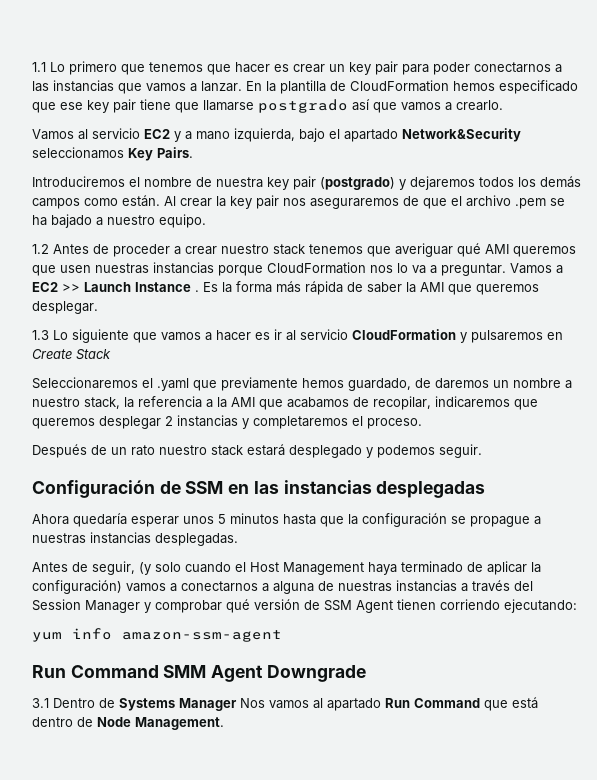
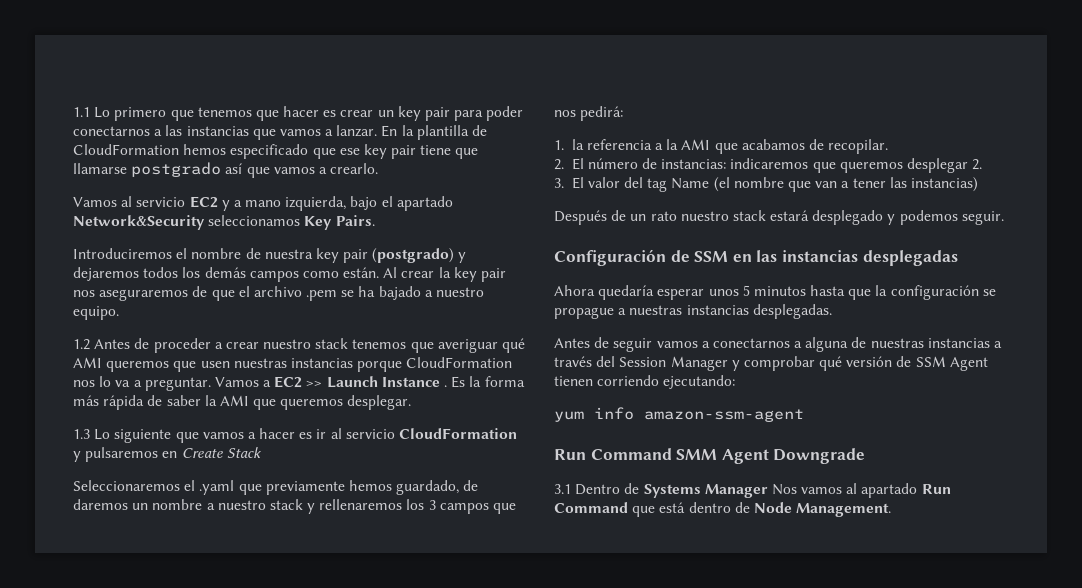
- Seleccionaremos el .yaml que previamente hemos guardado, de daremos un nombre a nuestro stack, la referencia a la AMI que acabamos de recopilar, indicaremos que queremos desplegar 2 instancias y completaremos el proceso.
+ Seleccionaremos el .yaml que previamente hemos guardado, de daremos un nombre a nuestro stack y rellenaremos los 3 campos que nos pedirá:
+ 1. la referencia a la AMI que acabamos de recopilar.
+ 2. El número de instancias: indicaremos que queremos desplegar 2.
+ 3. El valor del tag Name (el nombre que van a tener las instancias)
- Antes de seguir, (y solo cuando el Host Management haya terminado de aplicar la configuración) vamos a conectarnos a alguna de nuestras instancias a través del Session Manager y comprobar qué versión de SSM Agent tienen corriendo ejecutando:
+ Antes de seguir vamos a conectarnos a alguna de nuestras instancias a través del Session Manager y comprobar qué versión de SSM Agent tienen corriendo ejecutando:

